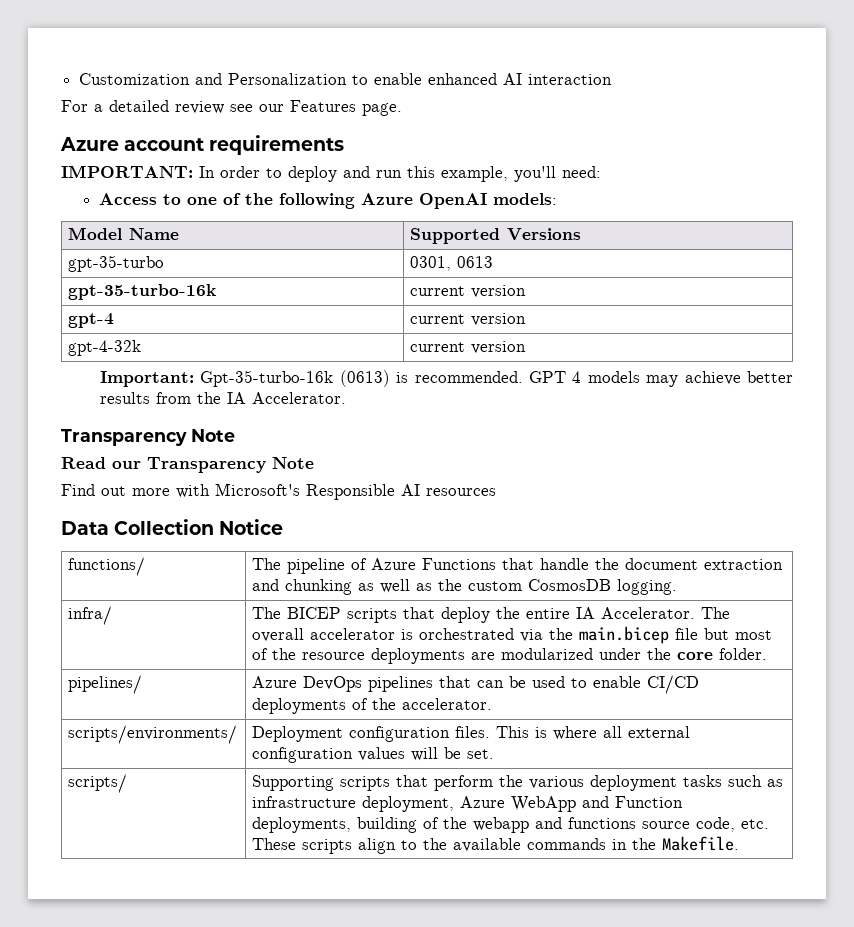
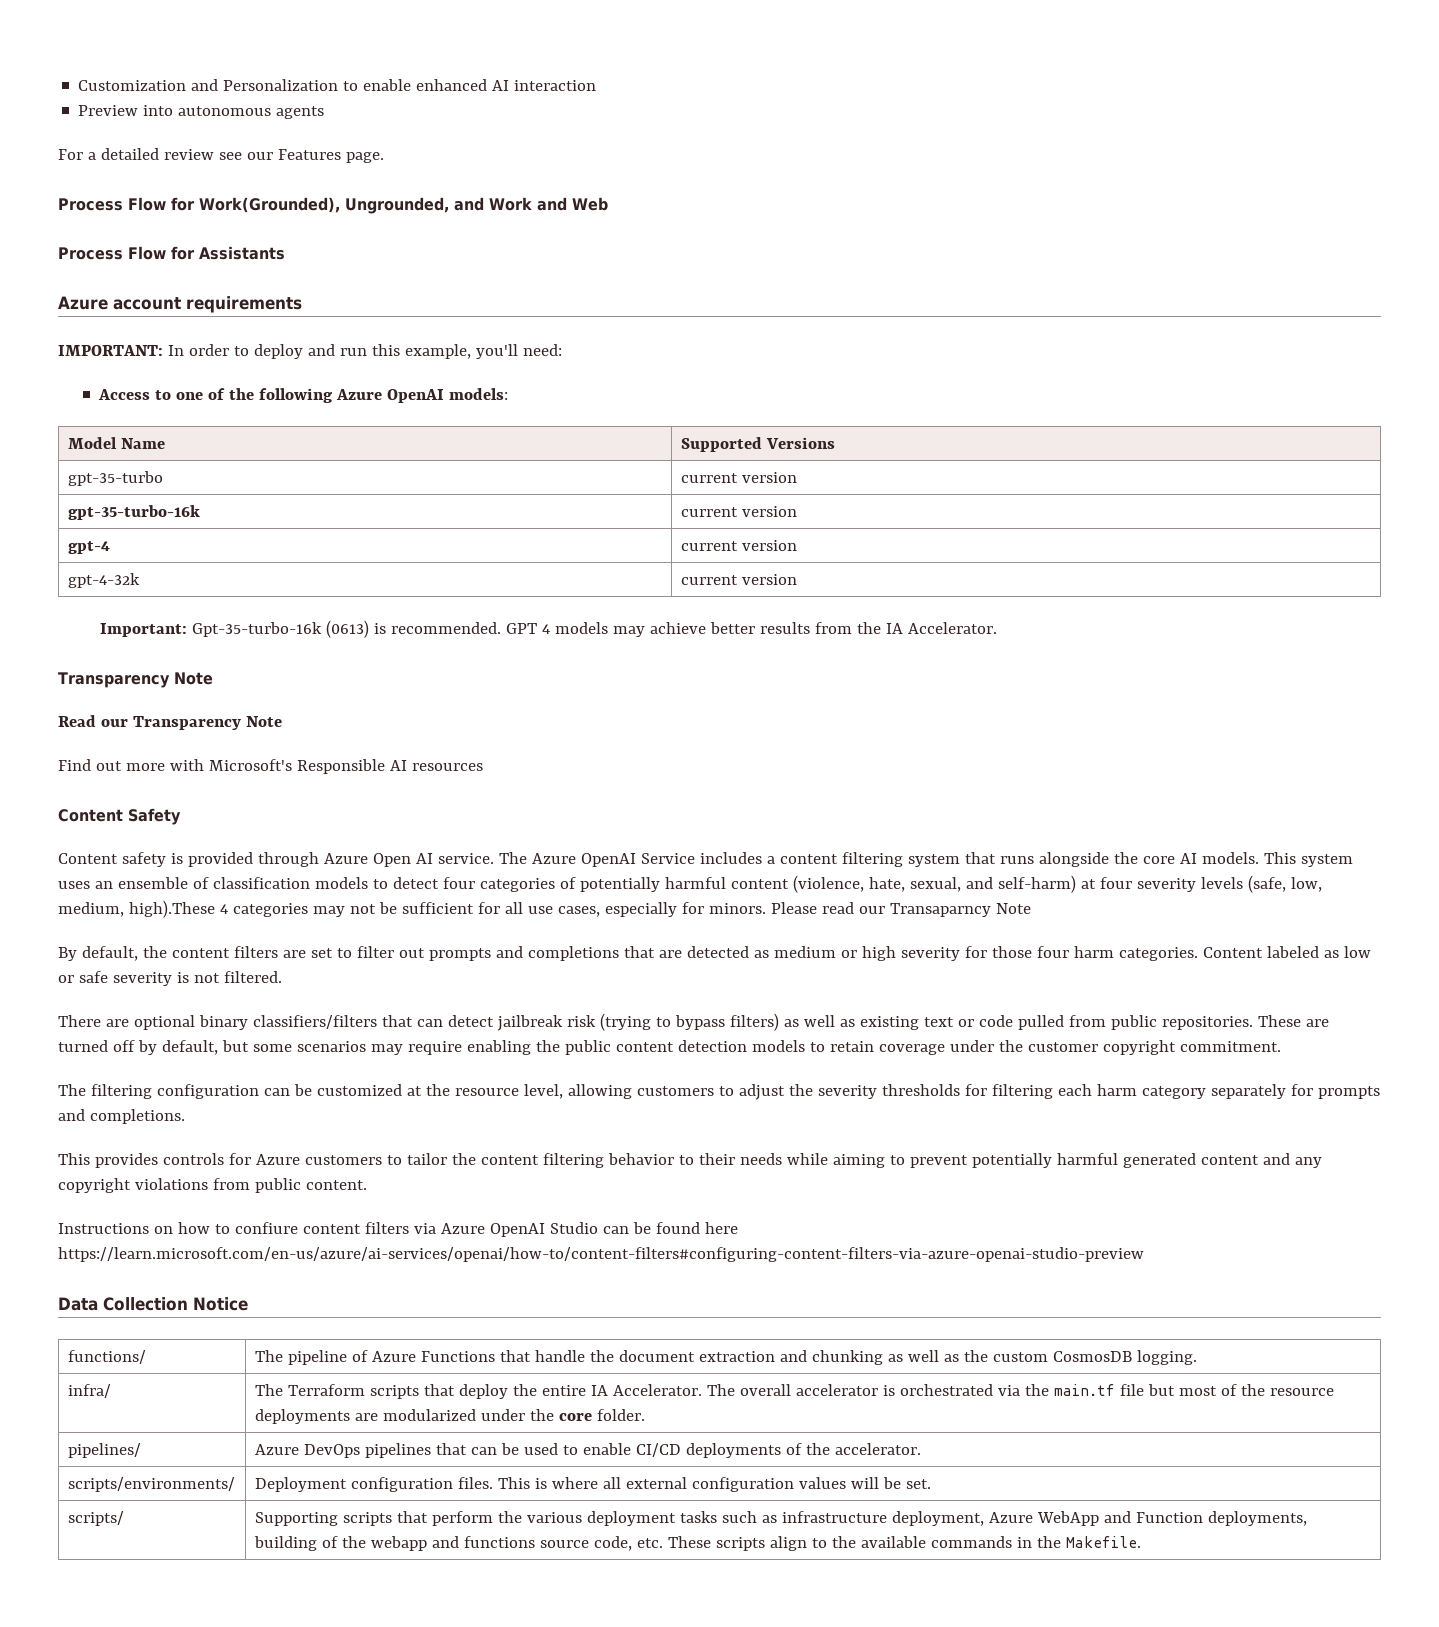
+ Preview into autonomous agents
+ Process Flow for Work(Grounded), Ungrounded, and Work and Web
+ Process Flow for Assistants
- gpt-35-turbo | 0301, 0613
+ gpt-35-turbo | current version
+ Content Safety
+ Content safety is provided through Azure Open AI service. The Azure OpenAI Service includes a content filtering system that runs alongside the core AI models. This system uses an ensemble of classification models to detect four categories of potentially harmful content (violence, hate, sexual, and self-harm) at four severity levels (safe, low, medium, high).These 4 categories may not be sufficient for all use cases, especially for minors. Please read our Transaparncy Note
+ By default, the content filters are set to filter out prompts and completions that are detected as medium or high severity for those four harm categories. Content labeled as low or safe severity is not filtered.
+ There are optional binary classifiers/filters that can detect jailbreak risk (trying to bypass filters) as well as existing text or code pulled from public repositories. These are turned off by default, but some scenarios may require enabling the public content detection models to retain coverage under the customer copyright commitment.
+ The filtering configuration can be customized at the resource level, allowing customers to adjust the severity thresholds for filtering each harm category separately for prompts and completions.
+ This provides controls for Azure customers to tailor the content filtering behavior to their needs while aiming to prevent potentially harmful generated content and any copyright violations from public content.
+ Instructions on how to confiure content filters via Azure OpenAI Studio can be found here https://learn.microsoft.com/en-us/azure/ai-services/openai/how-to/content-filters#configuring-content-filters-via-azure-openai-studio-preview
- infra/ | The BICEP scripts that deploy the entire IA Accelerator. The overall accelerator is orchestrated via the main.bicep file but most of the resource deployments are modularized under the core folder.
+ infra/ | The Terraform scripts that deploy the entire IA Accelerator. The overall accelerator is orchestrated via the main.tf file but most of the resource deployments are modularized under the core folder.

